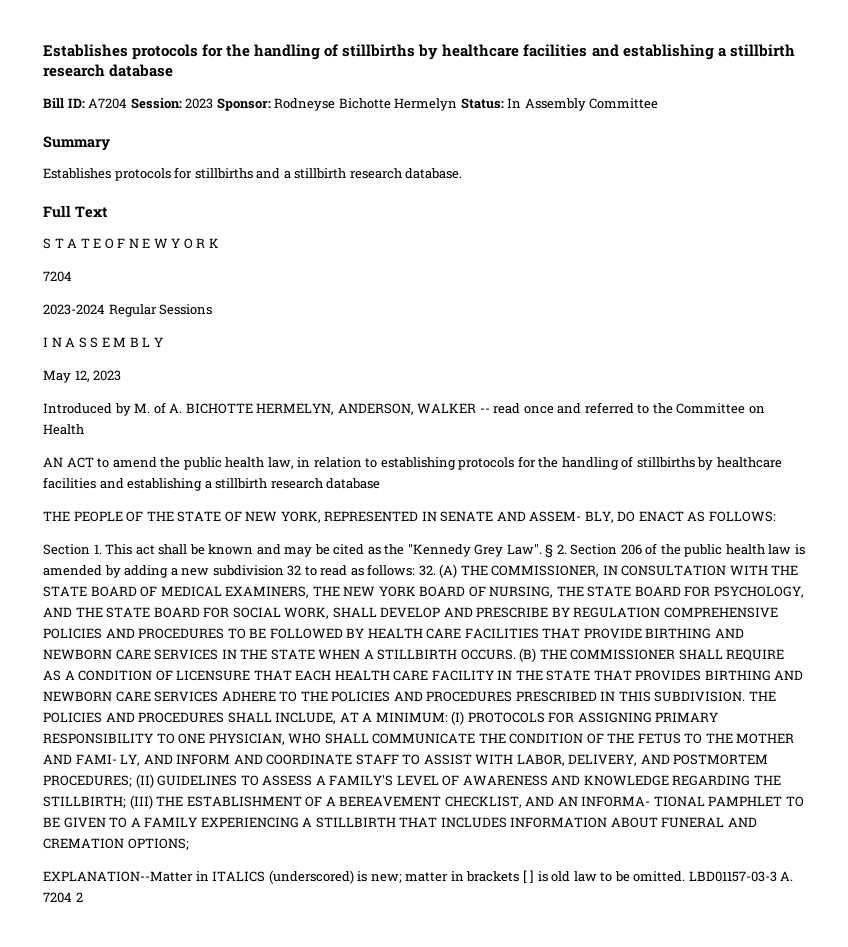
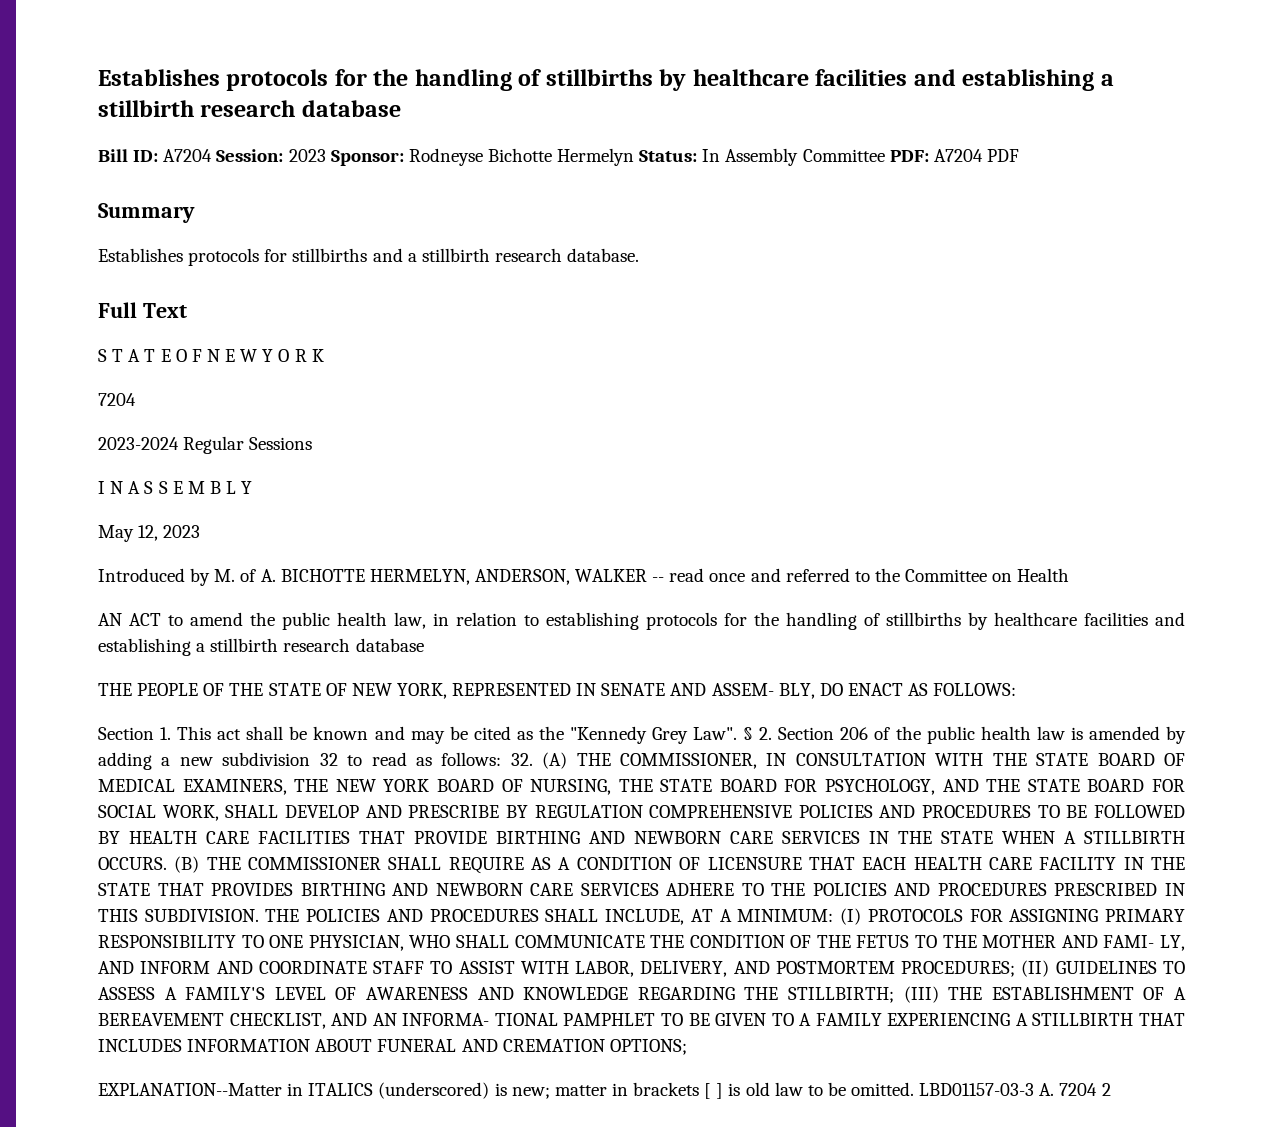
- Bill ID: A7204 Session: 2023 Sponsor: Rodneyse Bichotte Hermelyn Status: In Assembly Committee
+ Bill ID: A7204 Session: 2023 Sponsor: Rodneyse Bichotte Hermelyn Status: In Assembly Committee PDF: A7204 PDF

